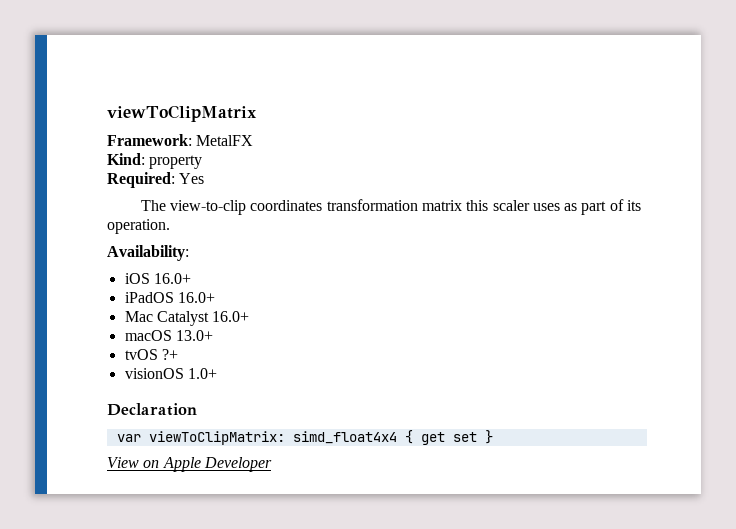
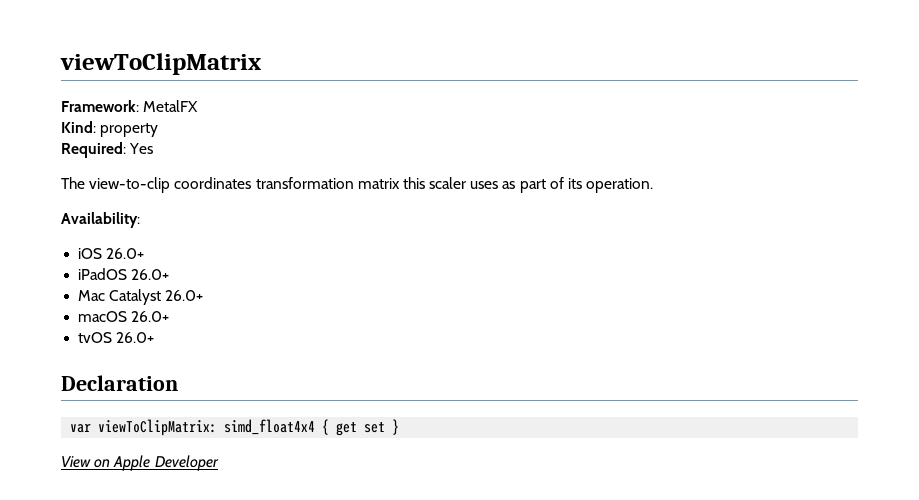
- iOS 16.0+
+ iOS 26.0+
- iPadOS 16.0+
+ iPadOS 26.0+
- Mac Catalyst 16.0+
+ Mac Catalyst 26.0+
- macOS 13.0+
+ macOS 26.0+
- tvOS ?+
- visionOS 1.0+
+ tvOS 26.0+

